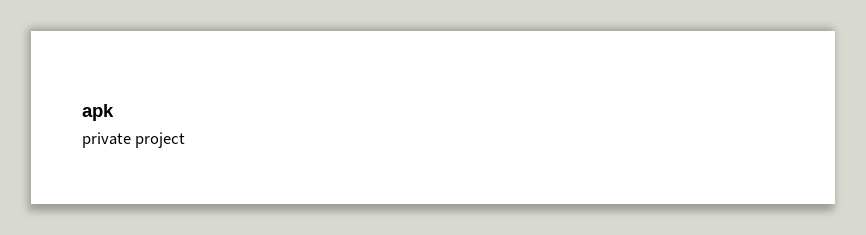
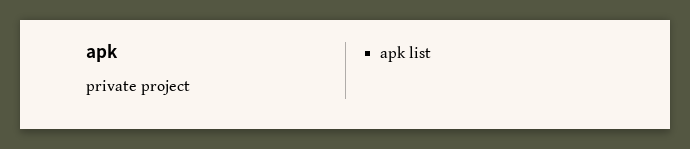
+ apk list

